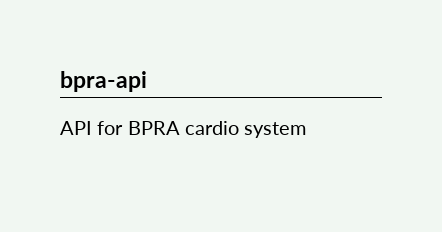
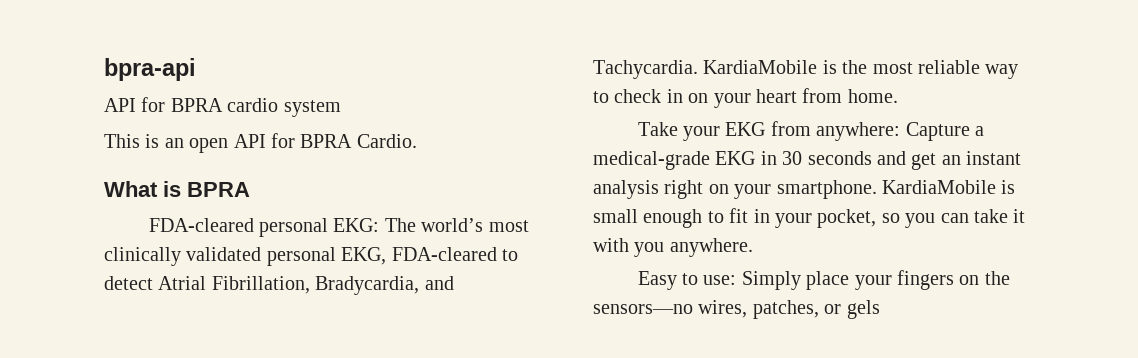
+ This is an open API for BPRA Cardio.
+ What is BPRA
+ FDA-cleared personal EKG: The world’s most clinically validated personal EKG, FDA-cleared to detect Atrial Fibrillation, Bradycardia, and Tachycardia. KardiaMobile is the most reliable way to check in on your heart from home.
+ Take your EKG from anywhere: Capture a medical-grade EKG in 30 seconds and get an instant analysis right on your smartphone. KardiaMobile is small enough to fit in your pocket, so you can take it with you anywhere.
+ Easy to use: Simply place your fingers on the sensors—no wires, patches, or gels

